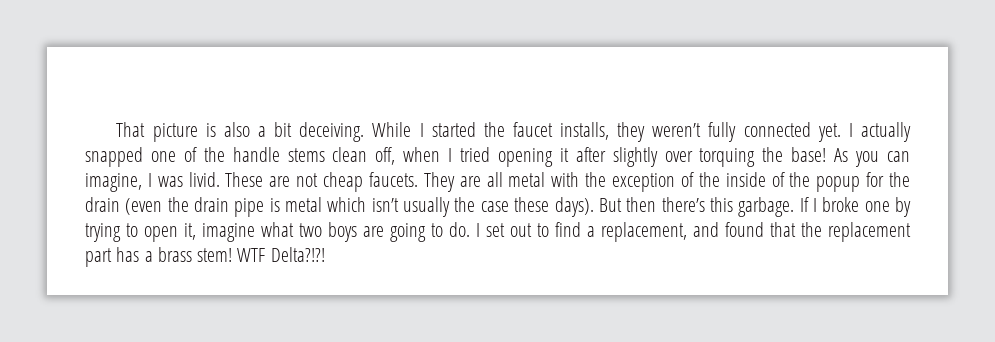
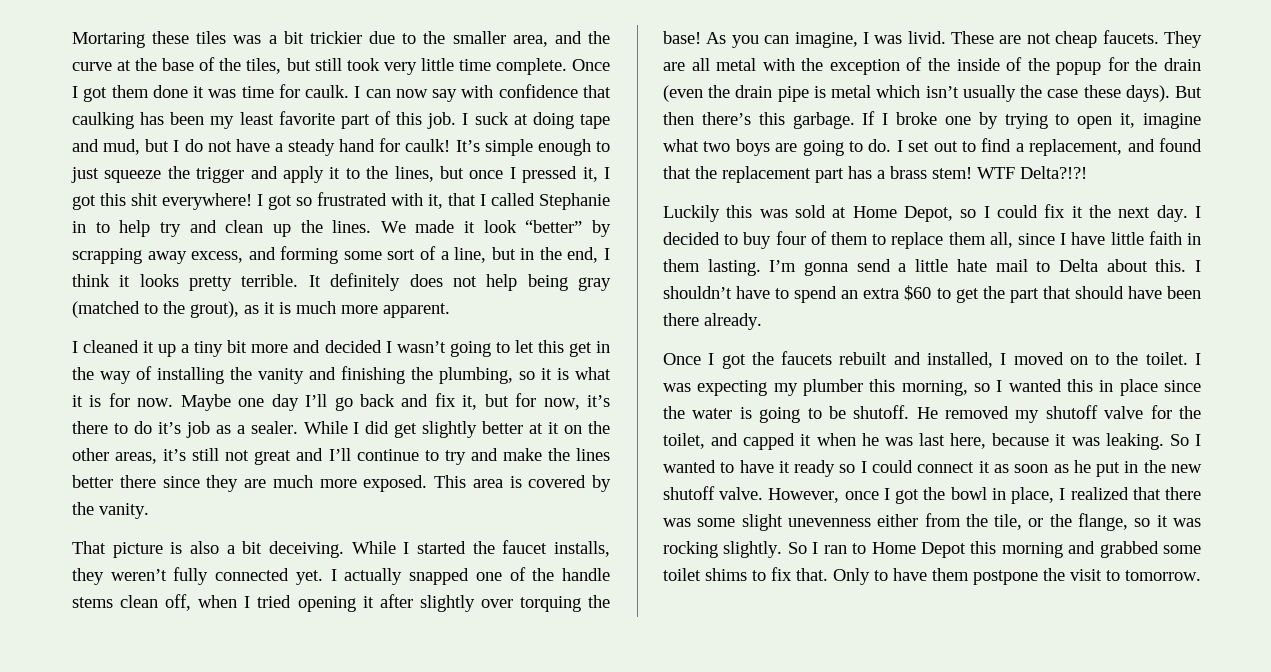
+ Mortaring these tiles was a bit trickier due to the smaller area, and the curve at the base of the tiles, but still took very little time complete. Once I got them done it was time for caulk. I can now say with confidence that caulking has been my least favorite part of this job. I suck at doing tape and mud, but I do not have a steady hand for caulk! It’s simple enough to just squeeze the trigger and apply it to the lines, but once I pressed it, I got this shit everywhere! I got so frustrated with it, that I called Stephanie in to help try and clean up the lines. We made it look “better” by scrapping away excess, and forming some sort of a line, but in the end, I think it looks pretty terrible. It definitely does not help being gray (matched to the grout), as it is much more apparent.
+ I cleaned it up a tiny bit more and decided I wasn’t going to let this get in the way of installing the vanity and finishing the plumbing, so it is what it is for now. Maybe one day I’ll go back and fix it, but for now, it’s there to do it’s job as a sealer. While I did get slightly better at it on the other areas, it’s still not great and I’ll continue to try and make the lines better there since they are much more exposed. This area is covered by the vanity.
+ Luckily this was sold at Home Depot, so I could fix it the next day. I decided to buy four of them to replace them all, since I have little faith in them lasting. I’m gonna send a little hate mail to Delta about this. I shouldn’t have to spend an extra $60 to get the part that should have been there already.
+ Once I got the faucets rebuilt and installed, I moved on to the toilet. I was expecting my plumber this morning, so I wanted this in place since the water is going to be shutoff. He removed my shutoff valve for the toilet, and capped it when he was last here, because it was leaking. So I wanted to have it ready so I could connect it as soon as he put in the new shutoff valve. However, once I got the bowl in place, I realized that there was some slight unevenness either from the tile, or the flange, so it was rocking slightly. So I ran to Home Depot this morning and grabbed some toilet shims to fix that. Only to have them postpone the visit to tomorrow.

